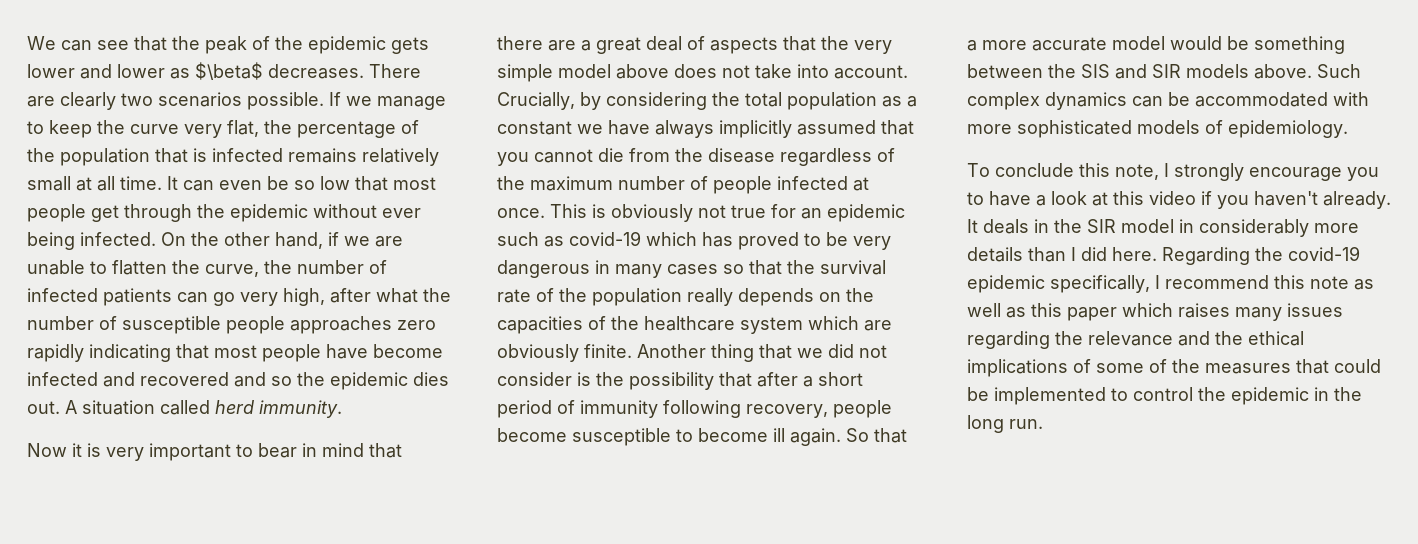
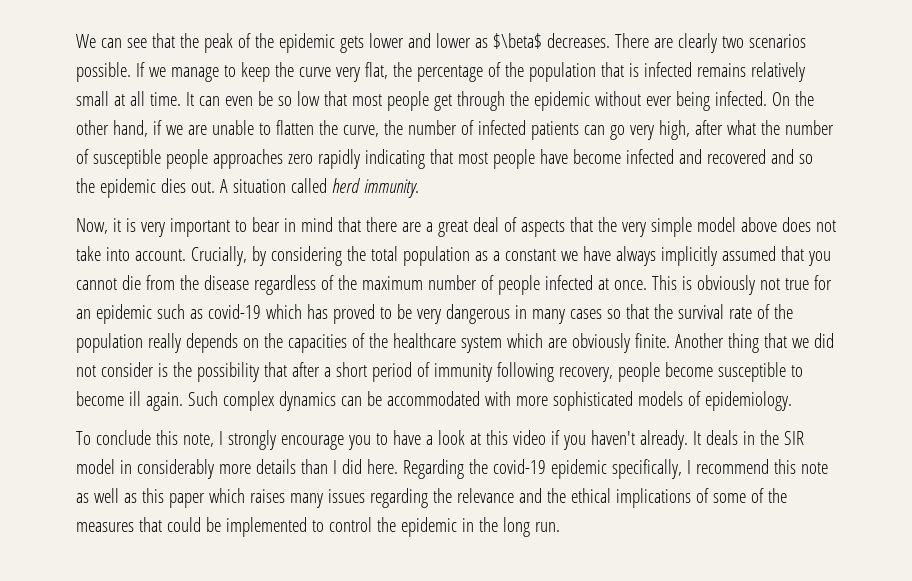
- Now it is very important to bear in mind that there are a great deal of aspects that the very simple model above does not take into account.
+ Now, it is very important to bear in mind that there are a great deal of aspects that the very simple model above does not take into account.
- So that a more accurate model would be something between the SIS and SIR models above.

